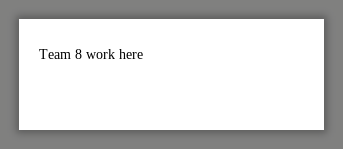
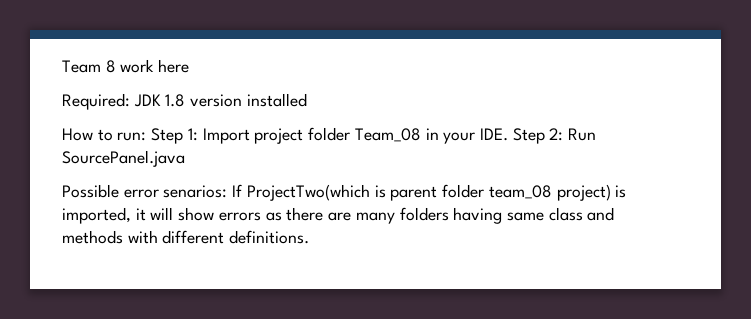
+ Required: JDK 1.8 version installed
+ How to run: Step 1: Import project folder Team_08 in your IDE. Step 2: Run SourcePanel.java
+ Possible error senarios: If ProjectTwo(which is parent folder team_08 project) is imported, it will show errors as there are many folders having same class and methods with different definitions.

